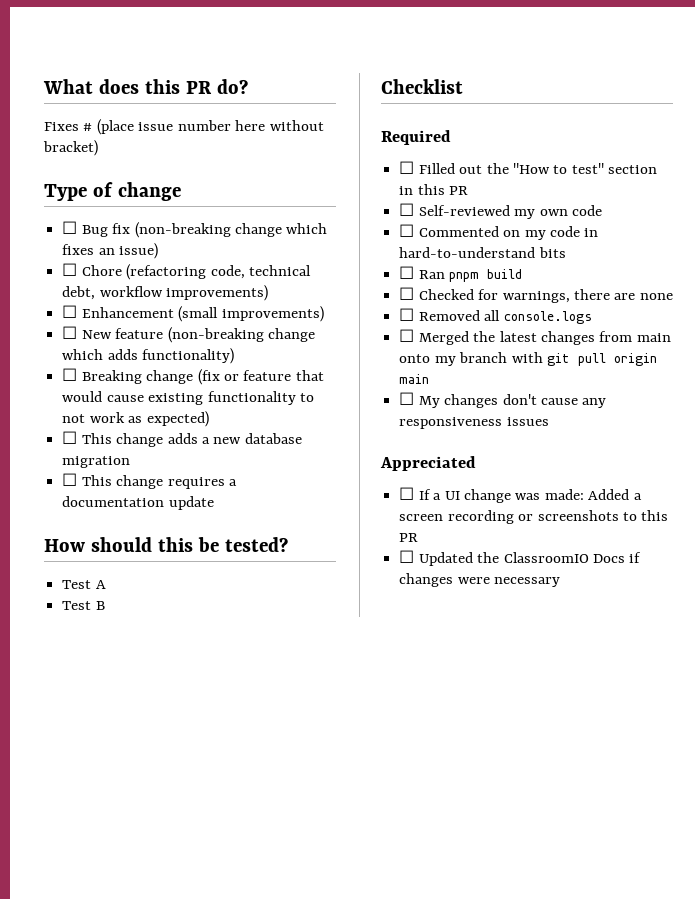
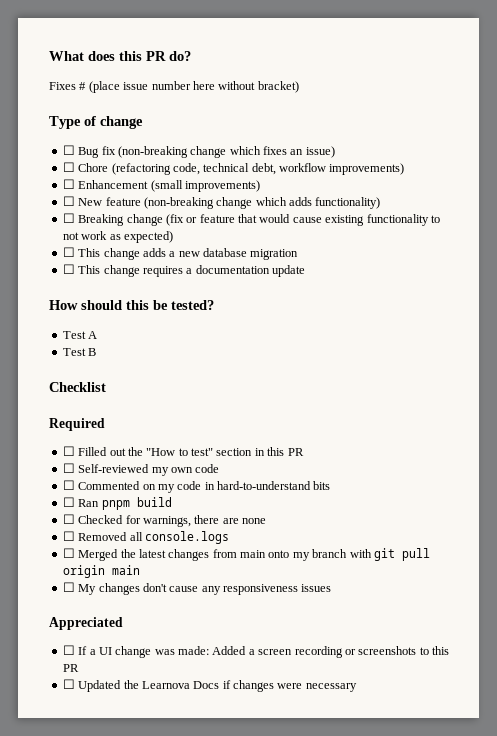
- ☐ Updated the ClassroomIO Docs if changes were necessary
+ ☐ Updated the Learnova Docs if changes were necessary

